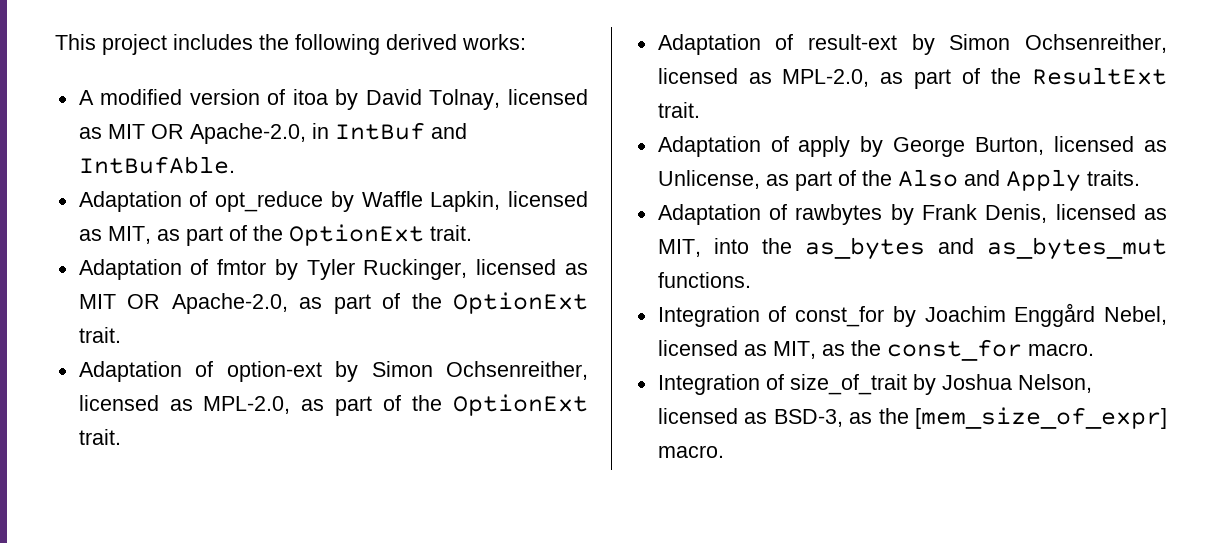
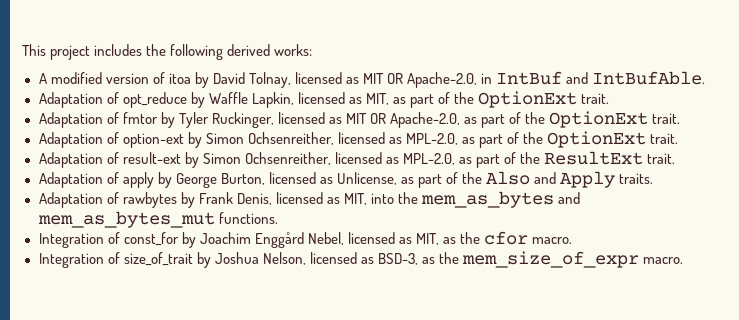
- Adaptation of rawbytes by Frank Denis, licensed as MIT, into the as_bytes and as_bytes_mut functions.
+ Adaptation of rawbytes by Frank Denis, licensed as MIT, into the mem_as_bytes and mem_as_bytes_mut functions.
- Integration of const_for by Joachim Enggård Nebel, licensed as MIT, as the const_for macro.
+ Integration of const_for by Joachim Enggård Nebel, licensed as MIT, as the cfor macro.
- Integration of size_of_trait by Joshua Nelson, licensed as BSD-3, as the [mem_size_of_expr] macro.
+ Integration of size_of_trait by Joshua Nelson, licensed as BSD-3, as the mem_size_of_expr macro.

